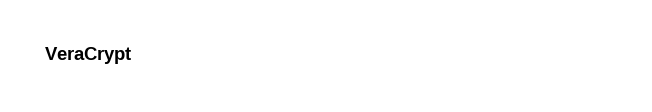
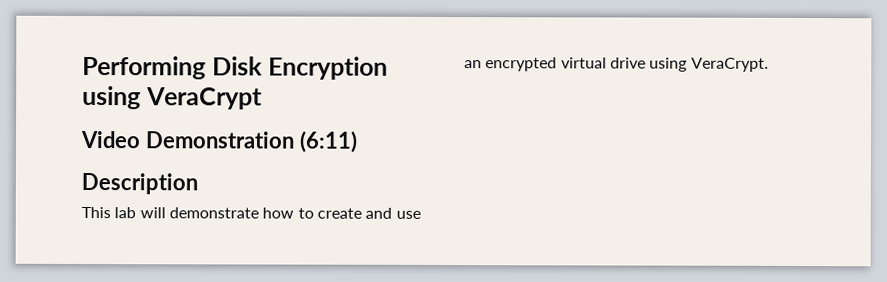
- VeraCrypt
+ Performing Disk Encryption using VeraCrypt
+ Video Demonstration (6:11)
+ Description
+ This lab will demonstrate how to create and use an encrypted virtual drive using VeraCrypt.

